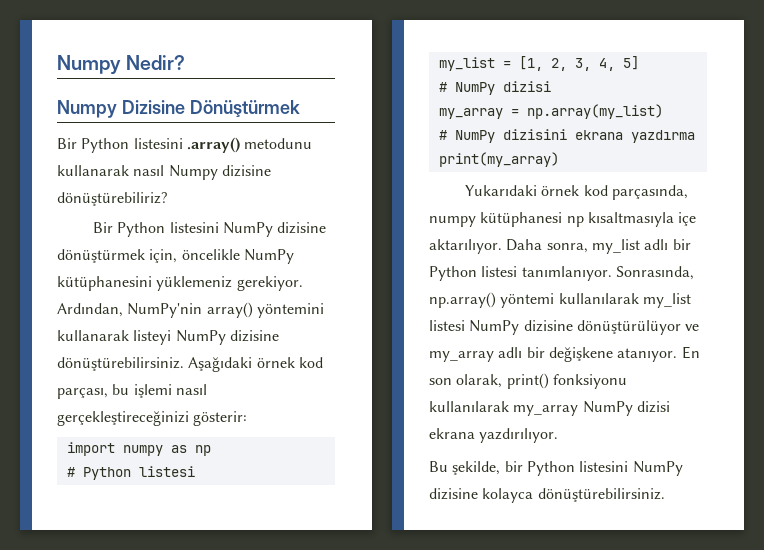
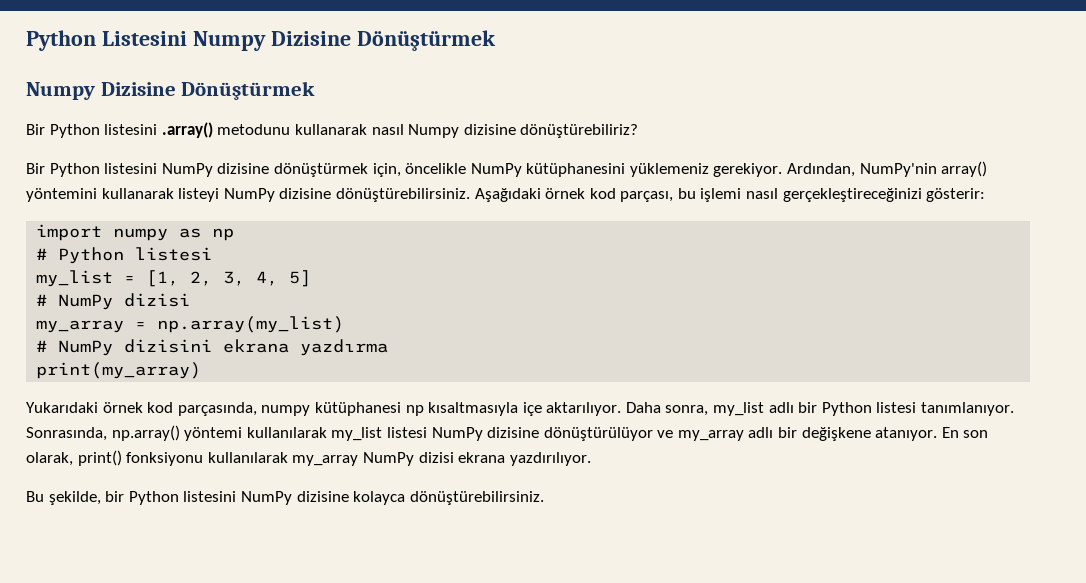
- Numpy Nedir?
+ Python Listesini Numpy Dizisine Dönüştürmek

